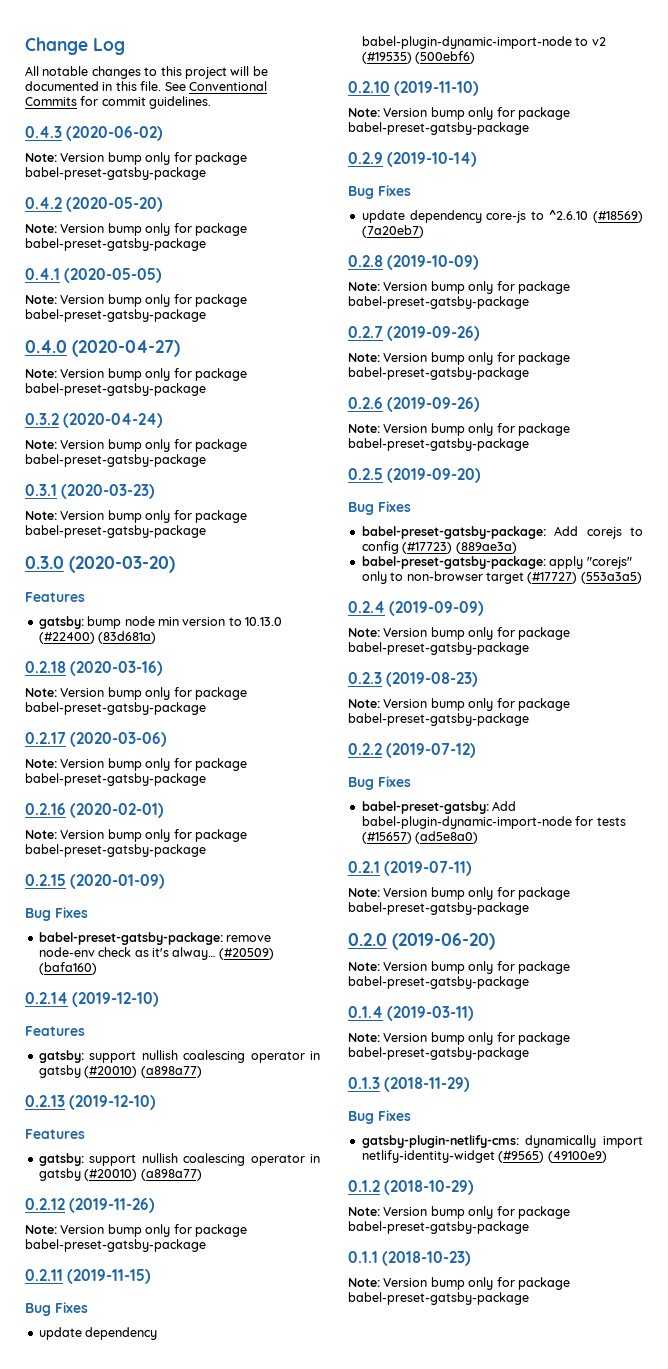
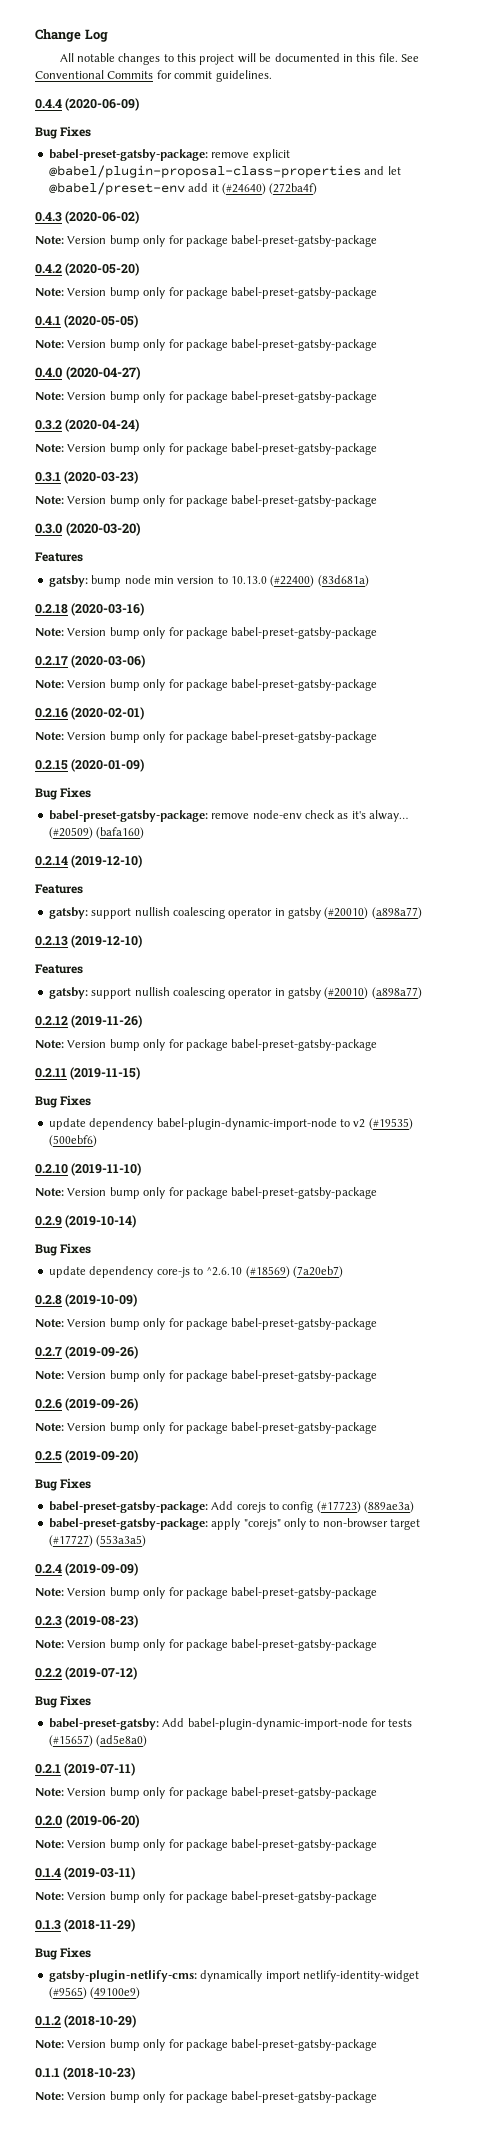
+ 0.4.4 (2020-06-09)
+ Bug Fixes
+ babel-preset-gatsby-package: remove explicit @babel/plugin-proposal-class-properties and let @babel/preset-env add it (#24640) (272ba4f)

